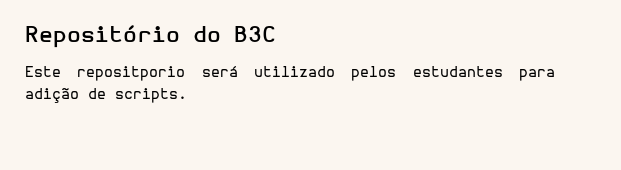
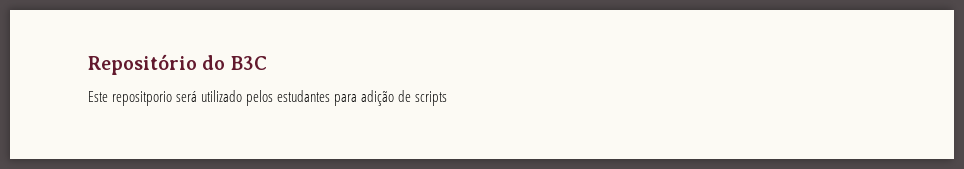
- Este repositporio será utilizado pelos estudantes para adição de scripts.
+ Este repositporio será utilizado pelos estudantes para adição de scripts

